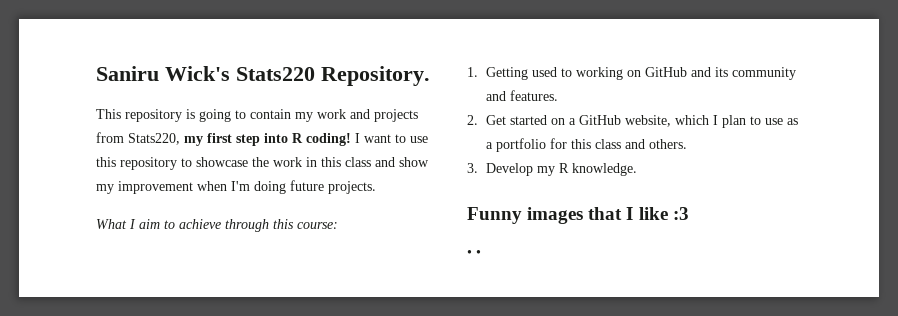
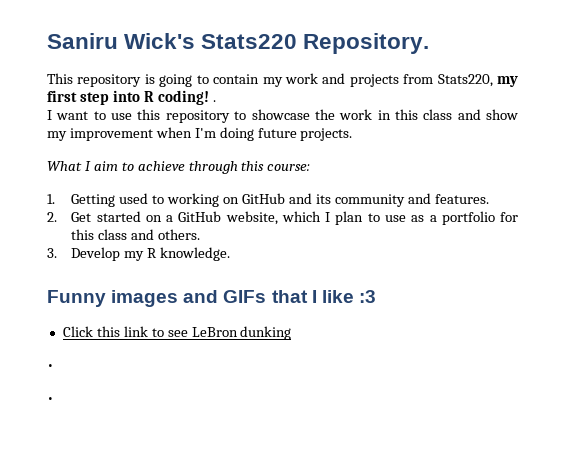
- This repository is going to contain my work and projects from Stats220, my first step into R coding! I want to use this repository to showcase the work in this class and show my improvement when I'm doing future projects.
+ This repository is going to contain my work and projects from Stats220, my first step into R coding! .
+ I want to use this repository to showcase the work in this class and show my improvement when I'm doing future projects.
- Funny images that I like :3
+ Funny images and GIFs that I like :3
- • •
+ Click this link to see LeBron dunking
+ •
+ •

